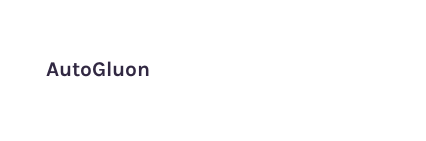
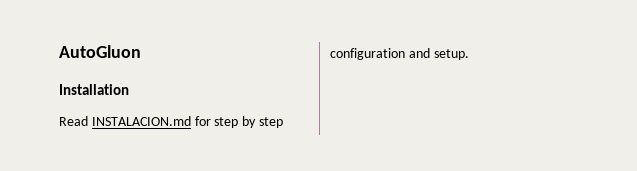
+ Installation
+ Read INSTALACION.md for step by step configuration and setup.

